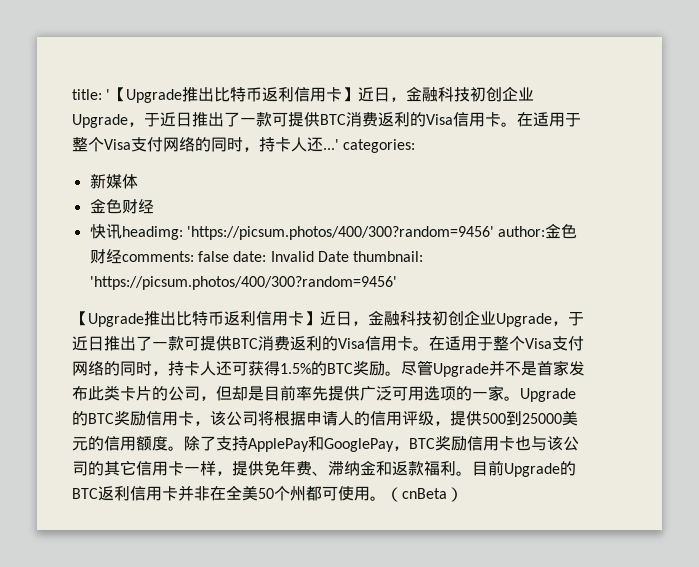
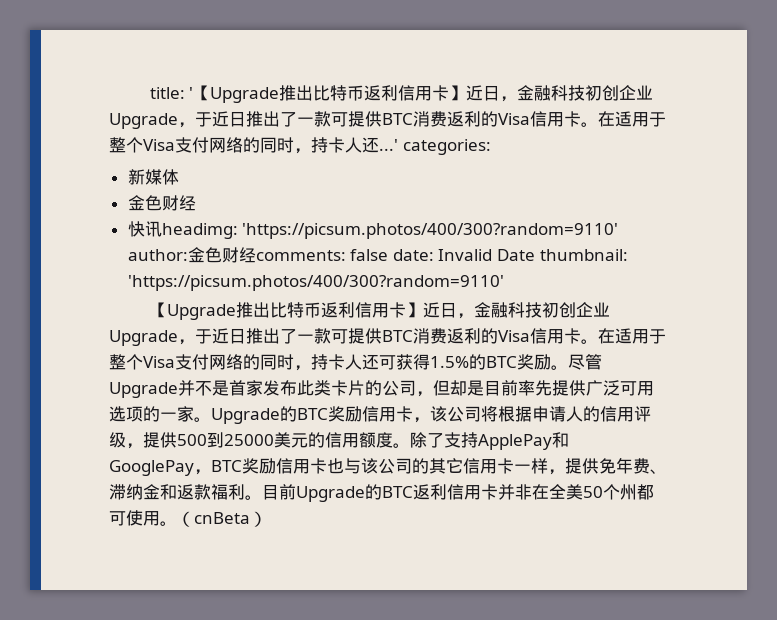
- 快讯headimg: 'https://picsum.photos/400/300?random=9456' author:金色财经comments: false date: Invalid Date thumbnail: 'https://picsum.photos/400/300?random=9456'
+ 快讯headimg: 'https://picsum.photos/400/300?random=9110' author:金色财经comments: false date: Invalid Date thumbnail: 'https://picsum.photos/400/300?random=9110'

